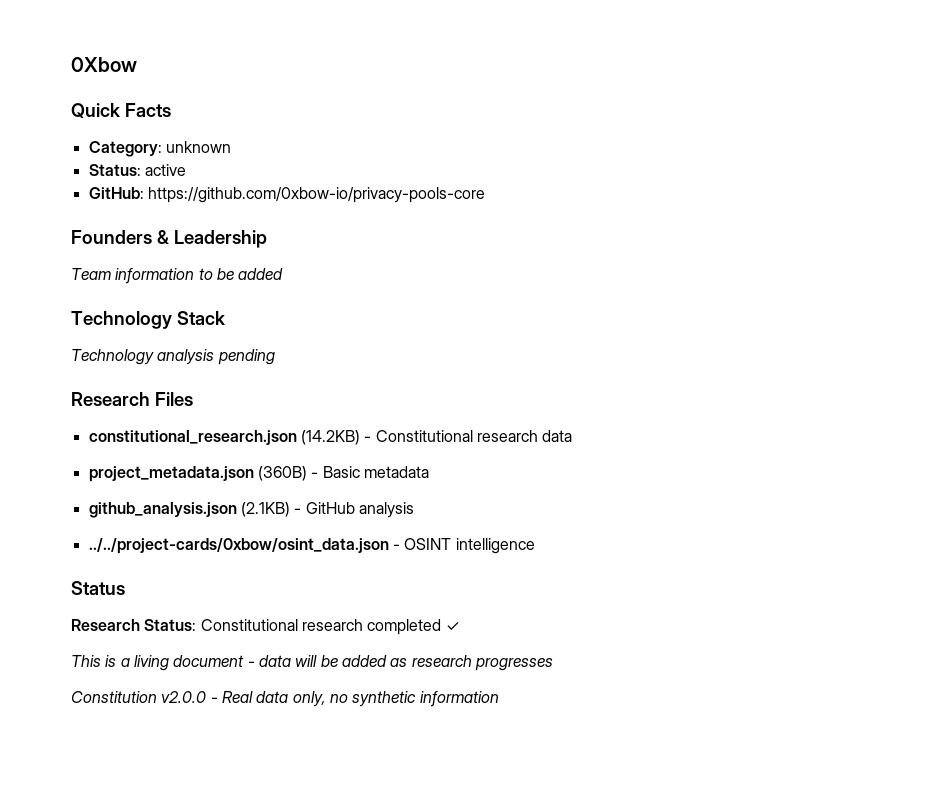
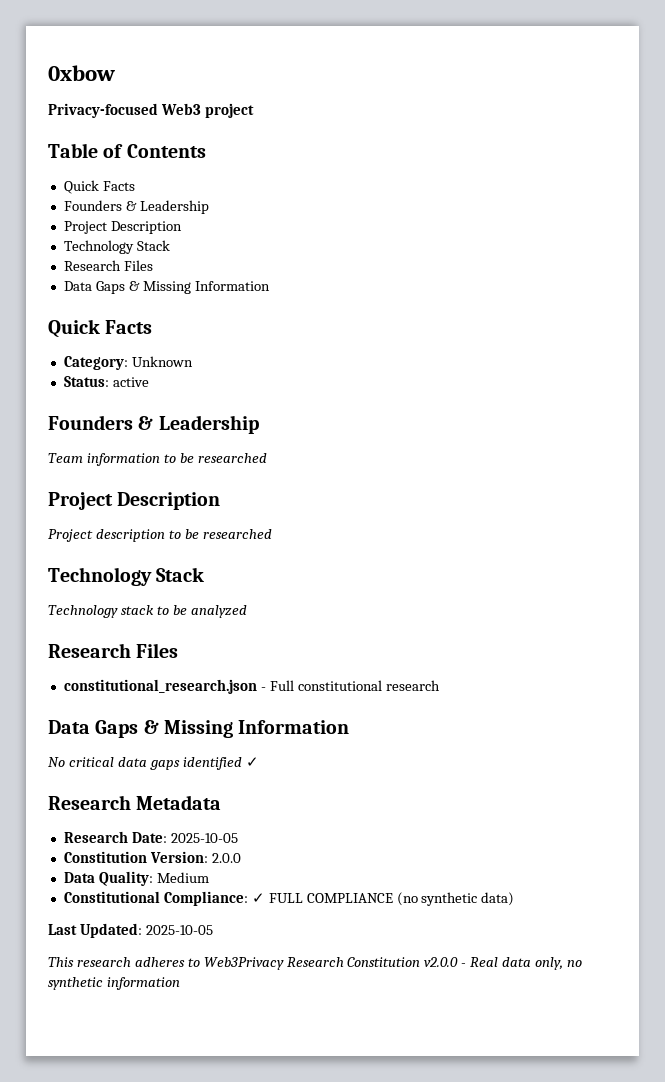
- 0Xbow
+ 0xbow
+ Privacy-focused Web3 project
+ Table of Contents
+ Quick Facts
+ Founders & Leadership
+ Project Description
+ Technology Stack
+ Research Files
+ Data Gaps & Missing Information
- Category: unknown
+ Category: Unknown
- GitHub: https://github.com/0xbow-io/privacy-pools-core
- Team information to be added
+ Team information to be researched
+ Project Description
+ Project description to be researched
- Technology analysis pending
+ Technology stack to be analyzed
- constitutional_research.json (14.2KB) - Constitutional research data
- project_metadata.json (360B) - Basic metadata
- github_analysis.json (2.1KB) - GitHub analysis
- ../../project-cards/0xbow/osint_data.json - OSINT intelligence
- Status
- Research Status: Constitutional research completed ✓
- This is a living document - data will be added as research progresses
- Constitution v2.0.0 - Real data only, no synthetic information
+ constitutional_research.json - Full constitutional research
+ Data Gaps & Missing Information
+ No critical data gaps identified ✓
+ Research Metadata
+ Research Date: 2025-10-05
+ Constitution Version: 2.0.0
+ Data Quality: Medium
+ Constitutional Compliance: ✓ FULL COMPLIANCE (no synthetic data)
+ Last Updated: 2025-10-05
+ This research adheres to Web3Privacy Research Constitution v2.0.0 - Real data only, no synthetic information

